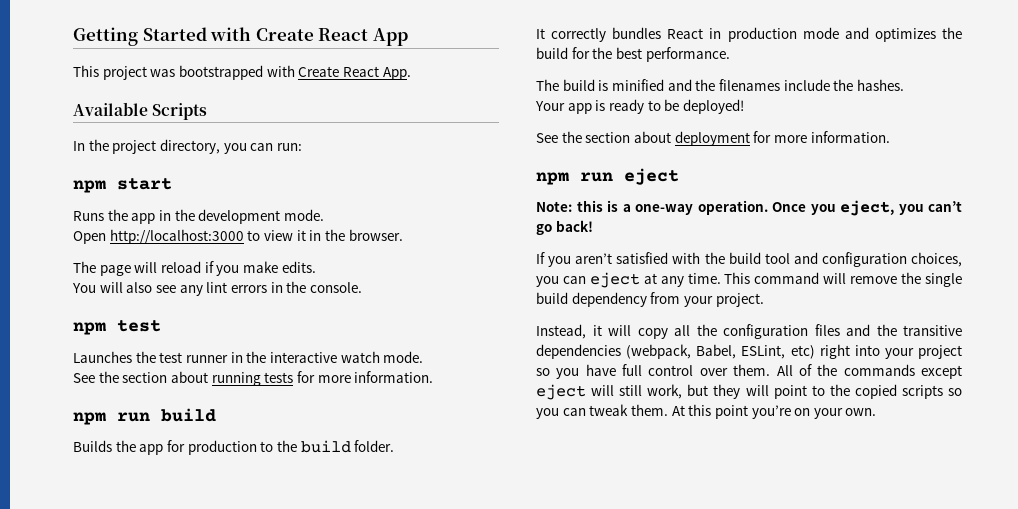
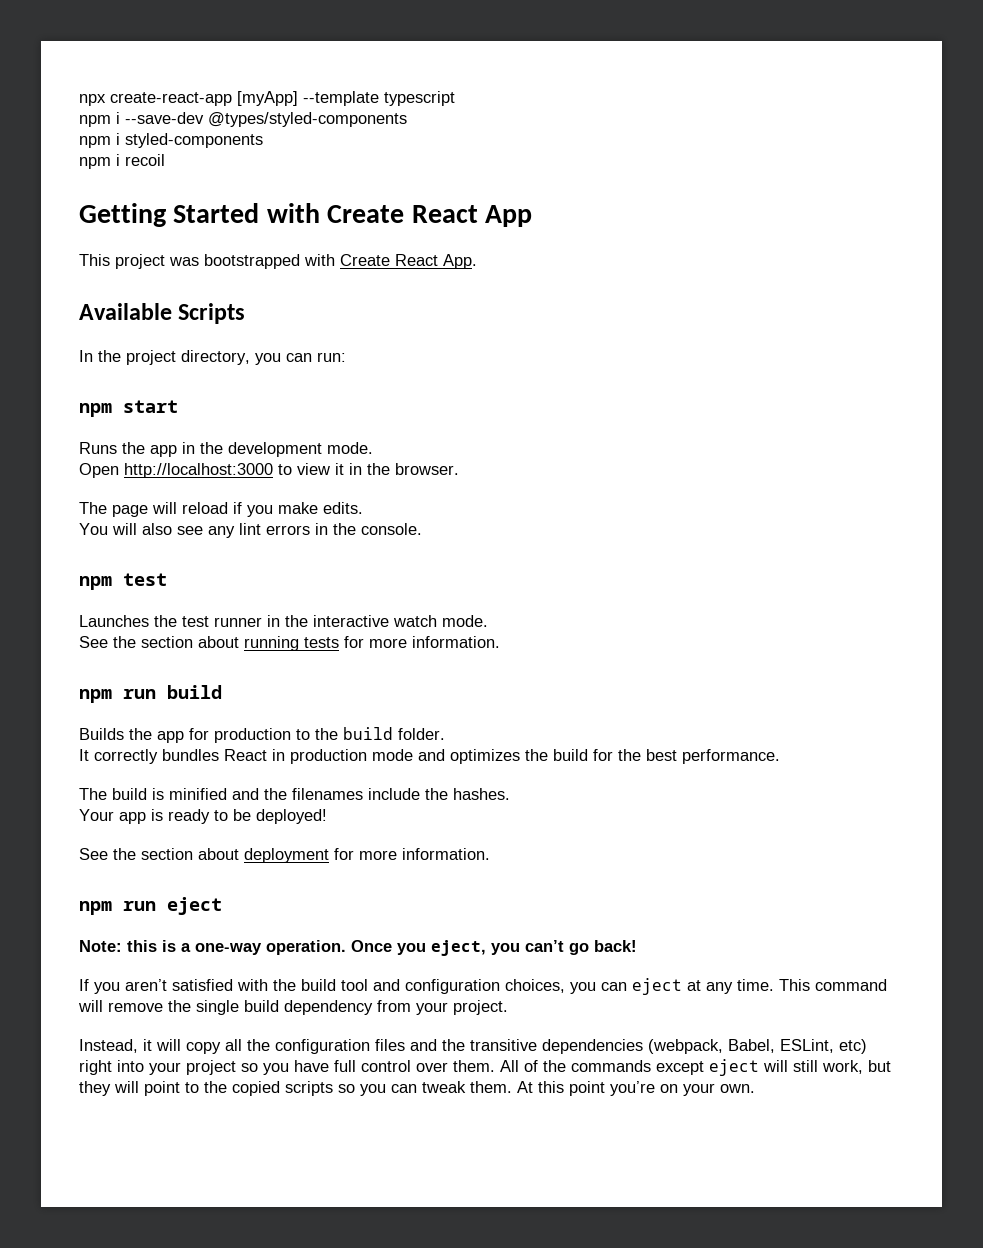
+ npx create-react-app [myApp] --template typescript
+ npm i --save-dev @types/styled-components
+ npm i styled-components
+ npm i recoil

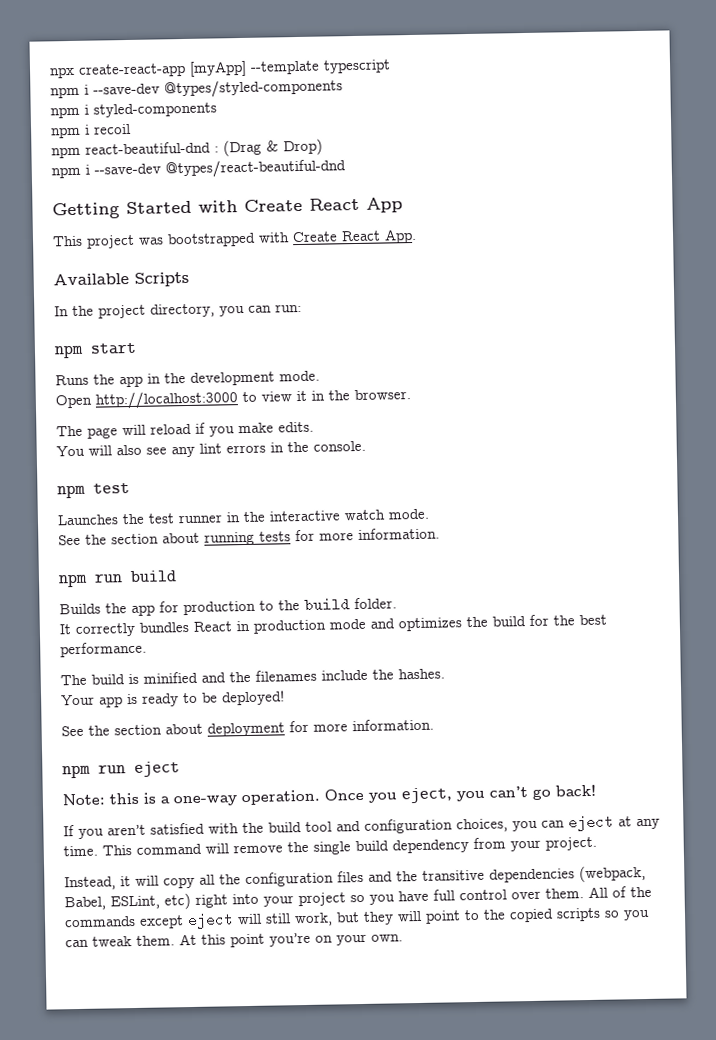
+ npm react-beautiful-dnd : (Drag & Drop)
+ npm i --save-dev @types/react-beautiful-dnd

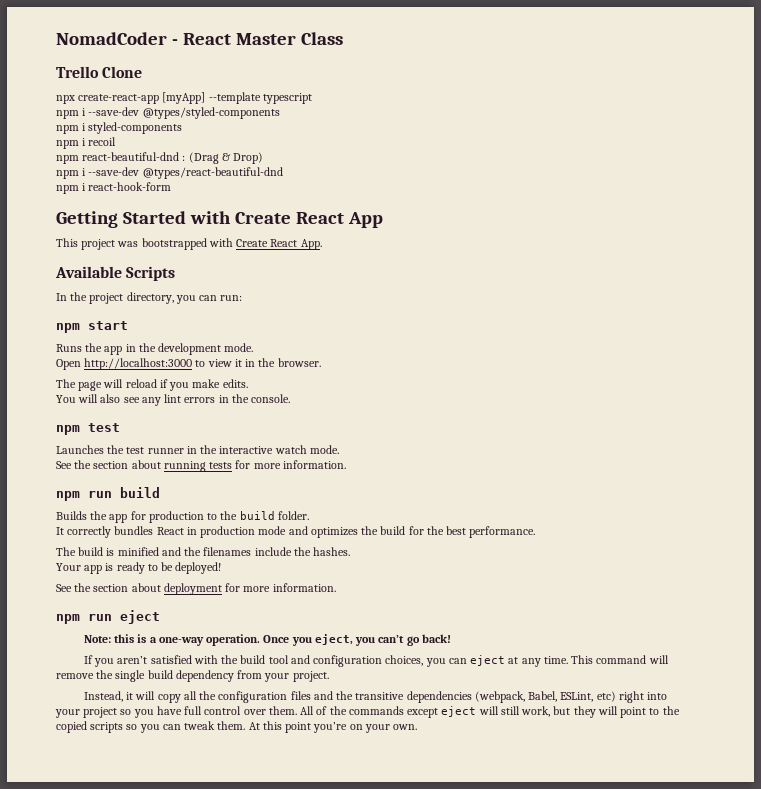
+ NomadCoder - React Master Class
+ Trello Clone
+ npm i react-hook-form

